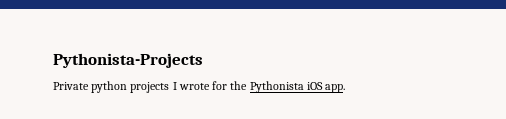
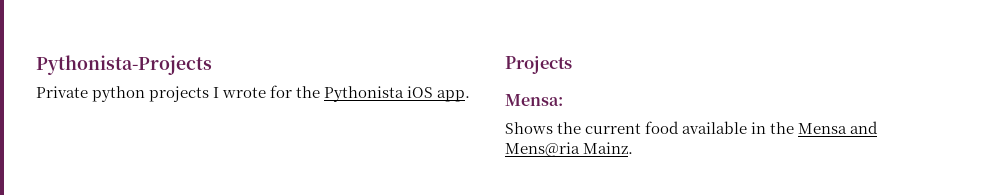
+ Projects
+ Mensa:
+ Shows the current food available in the Mensa and Mens@ria Mainz.

